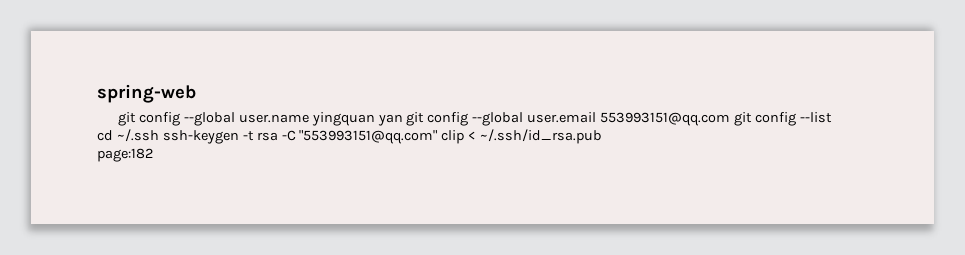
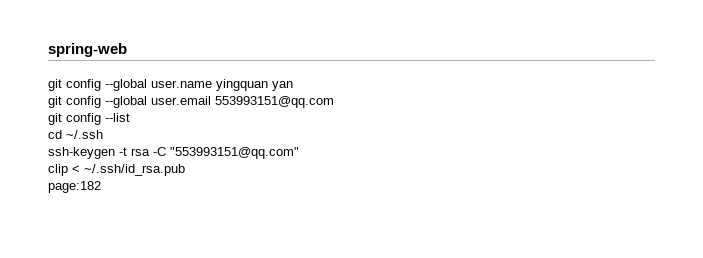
- git config --global user.name yingquan yan git config --global user.email 553993151@qq.com git config --list
+ git config --global user.name yingquan yan
+ git config --global user.email 553993151@qq.com
+ git config --list
- cd ~/.ssh ssh-keygen -t rsa -C "553993151@qq.com" clip < ~/.ssh/id_rsa.pub
+ cd ~/.ssh
+ ssh-keygen -t rsa -C "553993151@qq.com"
+ clip < ~/.ssh/id_rsa.pub

